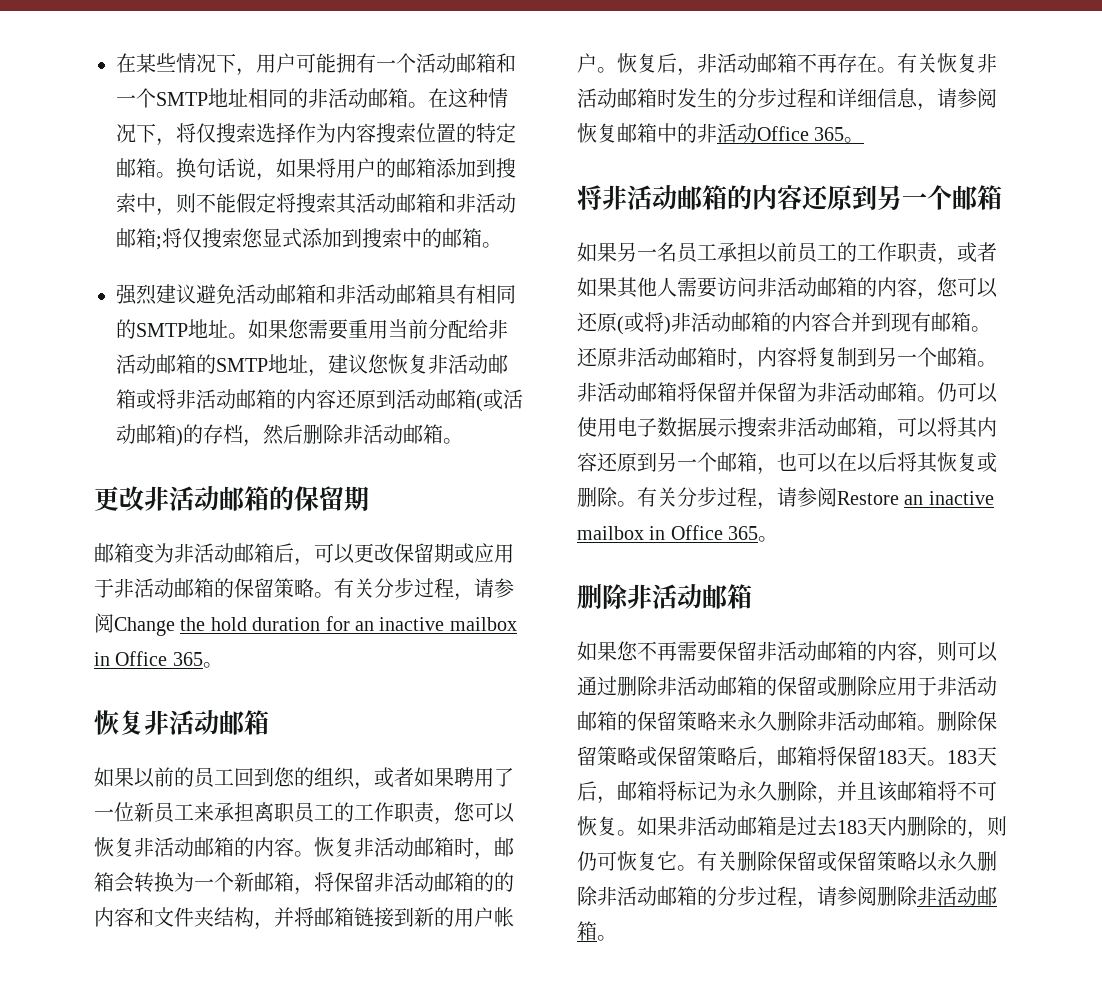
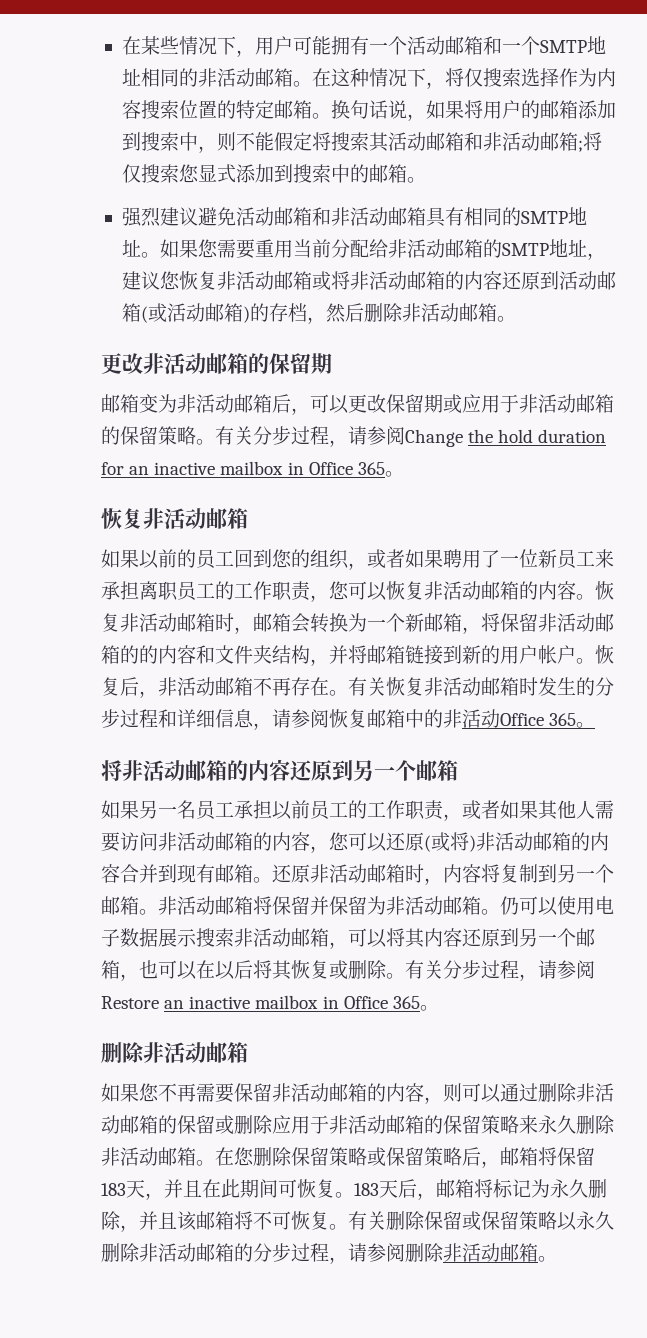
- 删除保留策略或保留策略后，邮箱将保留183天。
+ 在您删除保留策略或保留策略后，邮箱将保留183天，并且在此期间可恢复。
- 如果非活动邮箱是过去183天内删除的，则仍可恢复它。

